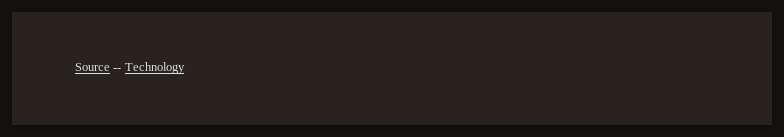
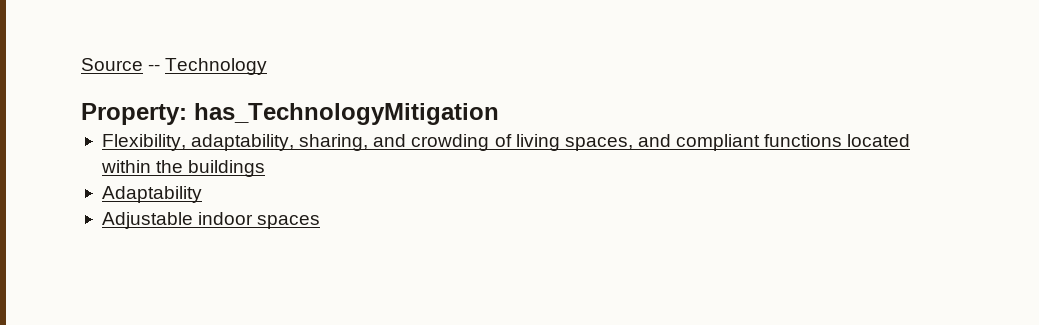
+ Property: has_TechnologyMitigation
+ Flexibility, adaptability, sharing, and crowding of living spaces, and compliant functions located within the buildings
+ Adaptability
+ Adjustable indoor spaces

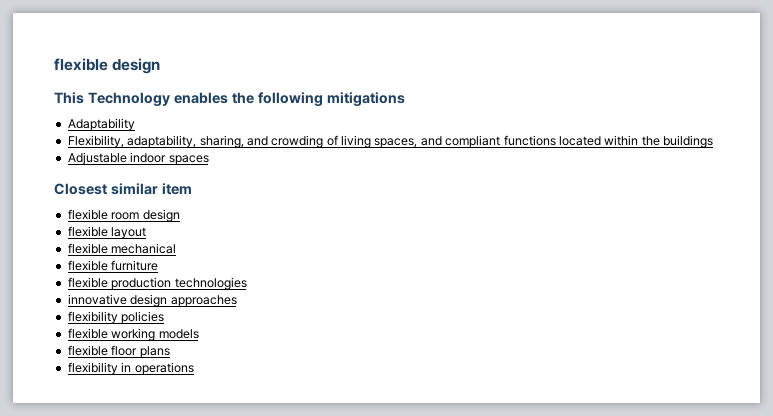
- Source -- Technology
- Property: has_TechnologyMitigation
+ flexible design
+ This Technology enables the following mitigations
+ Adaptability
- Adaptability
+ Closest similar item
+ flexible room design
+ flexible layout
+ flexible mechanical
+ flexible furniture
+ flexible production technologies
+ innovative design approaches
+ flexibility policies
+ flexible working models
+ flexible floor plans
+ flexibility in operations

